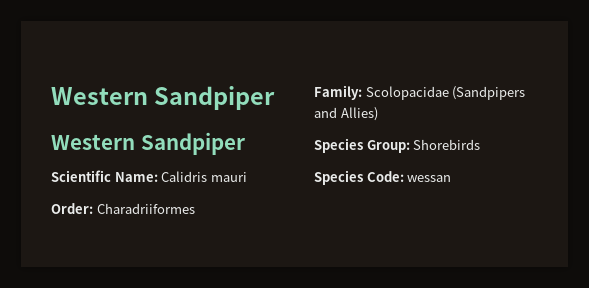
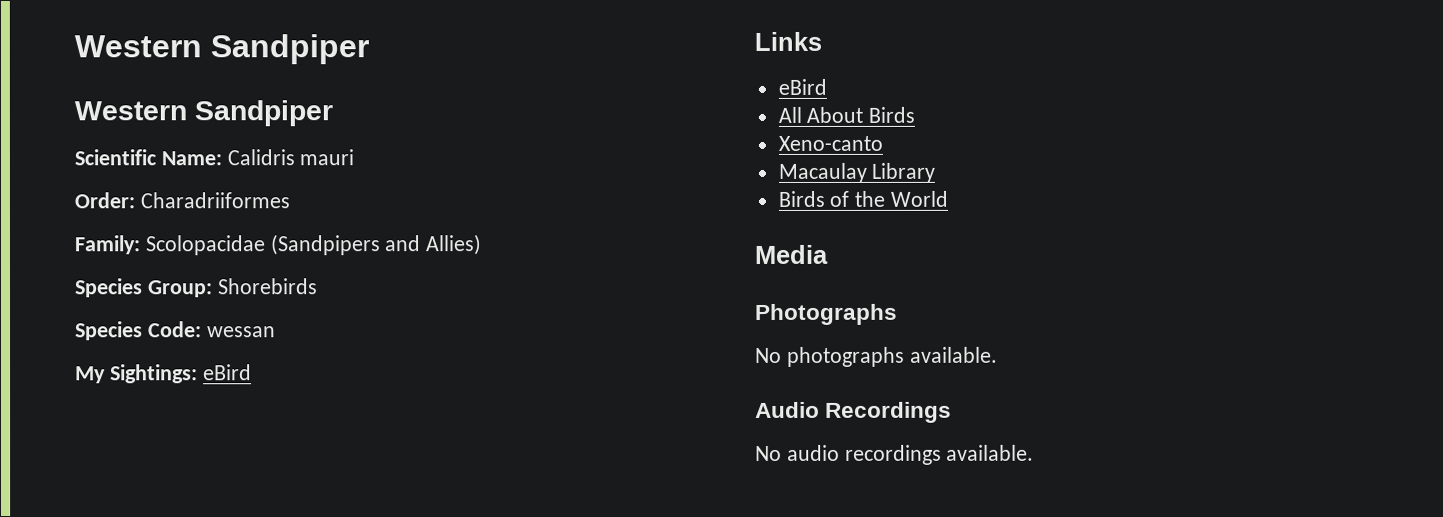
+ My Sightings: eBird
+ Links
+ eBird
+ All About Birds
+ Xeno-canto
+ Macaulay Library
+ Birds of the World
+ Media
+ Photographs
+ No photographs available.
+ Audio Recordings
+ No audio recordings available.

